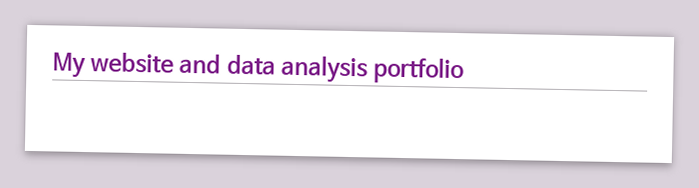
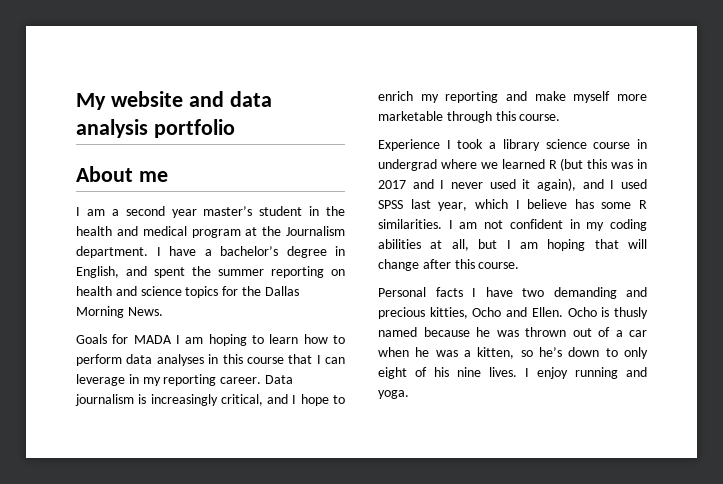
+ About me
+ I am a second year master’s student in the health and medical program at the Journalism department. I have a bachelor’s degree in English, and spent the summer reporting on health and science topics for the Dallas Morning News.
+ Goals for MADA I am hoping to learn how to perform data analyses in this course that I can leverage in my reporting career. Data journalism is increasingly critical, and I hope to enrich my reporting and make myself more marketable through this course.
+ Experience I took a library science course in undergrad where we learned R (but this was in 2017 and I never used it again), and I used SPSS last year, which I believe has some R similarities. I am not confident in my coding abilities at all, but I am hoping that will change after this course.
+ Personal facts I have two demanding and precious kitties, Ocho and Ellen. Ocho is thusly named because he was thrown out of a car when he was a kitten, so he’s down to only eight of his nine lives. I enjoy running and yoga.

